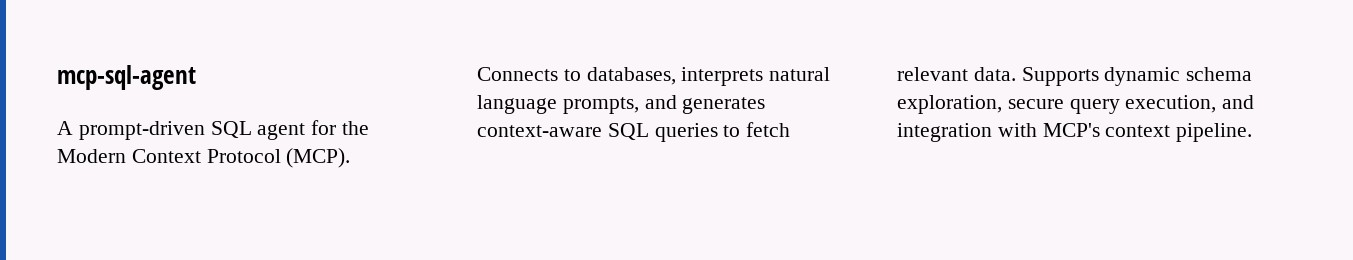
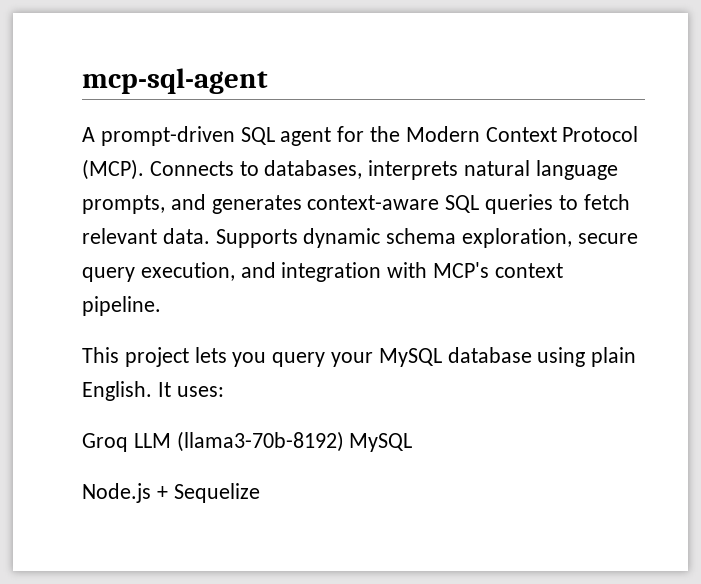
+ This project lets you query your MySQL database using plain English. It uses:
+ Groq LLM (llama3-70b-8192) MySQL
+ Node.js + Sequelize

